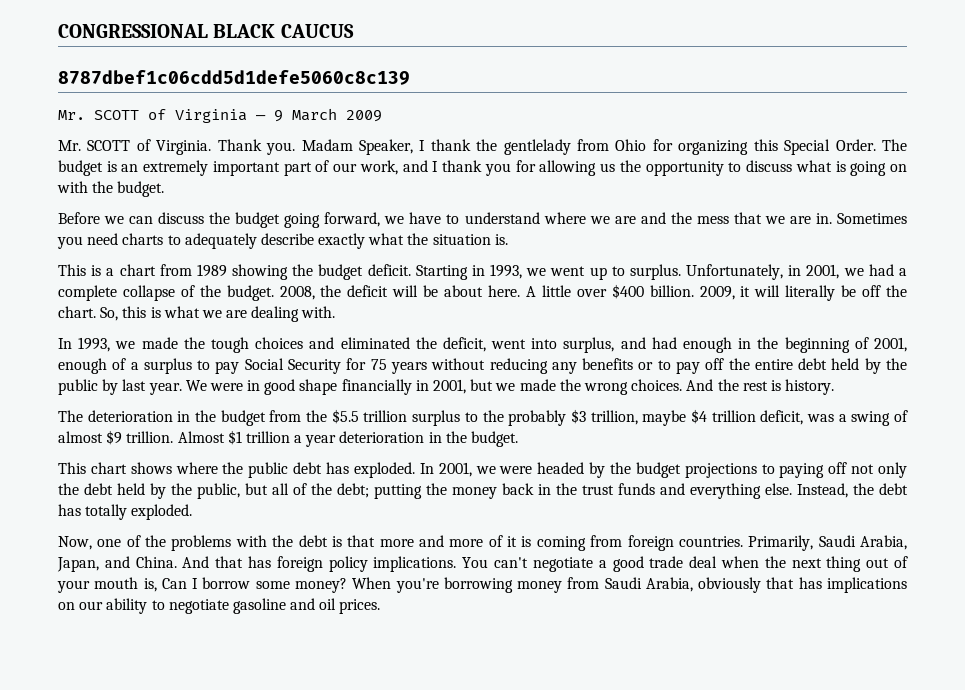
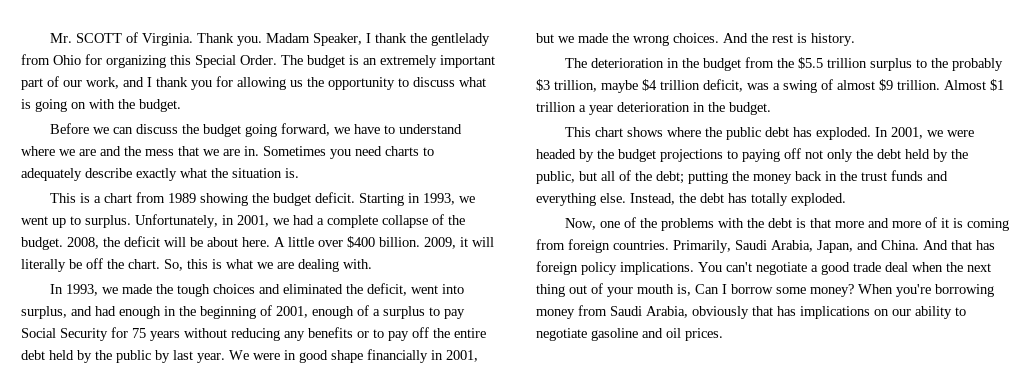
- CONGRESSIONAL BLACK CAUCUS
- 8787dbef1c06cdd5d1defe5060c8c139
- Mr. SCOTT of Virginia — 9 March 2009

